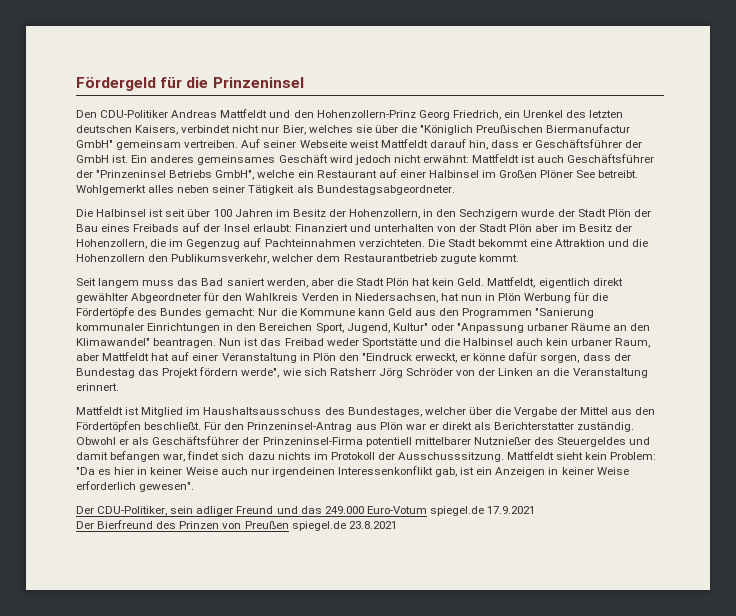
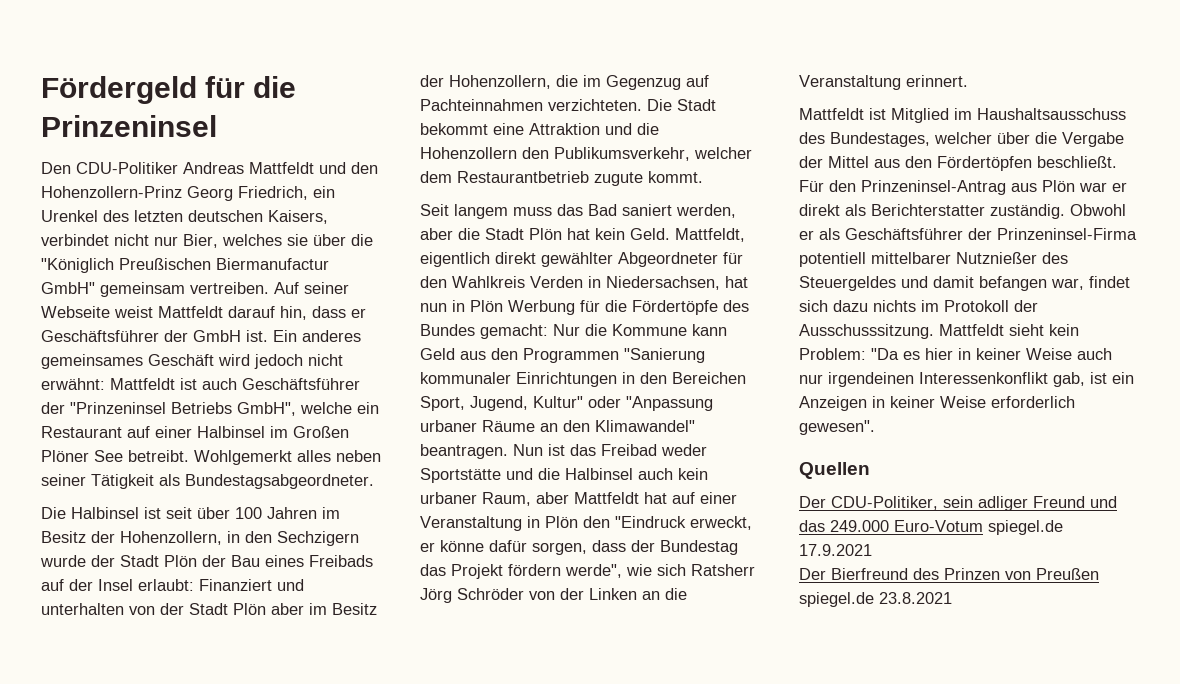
+ Quellen

